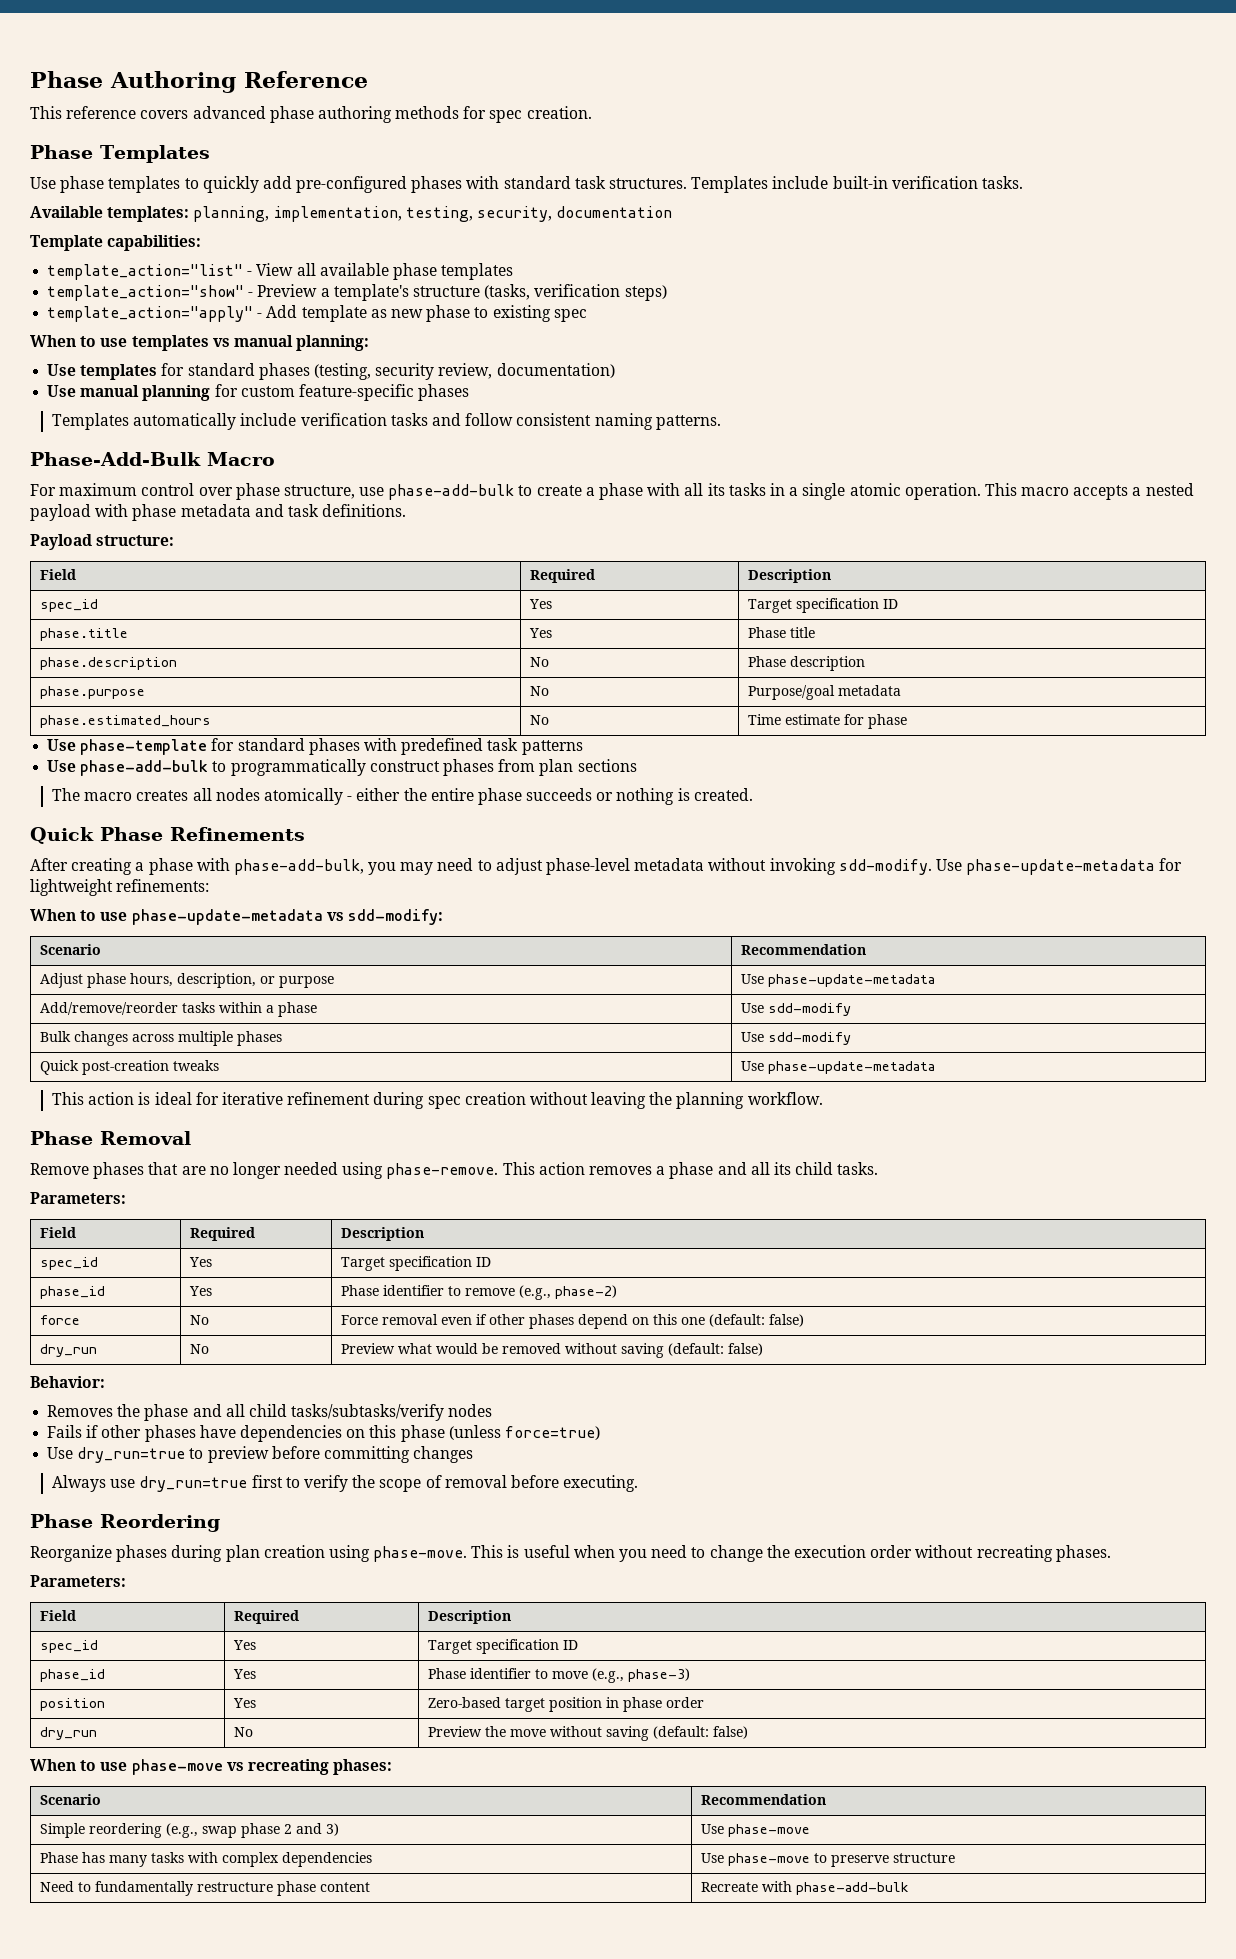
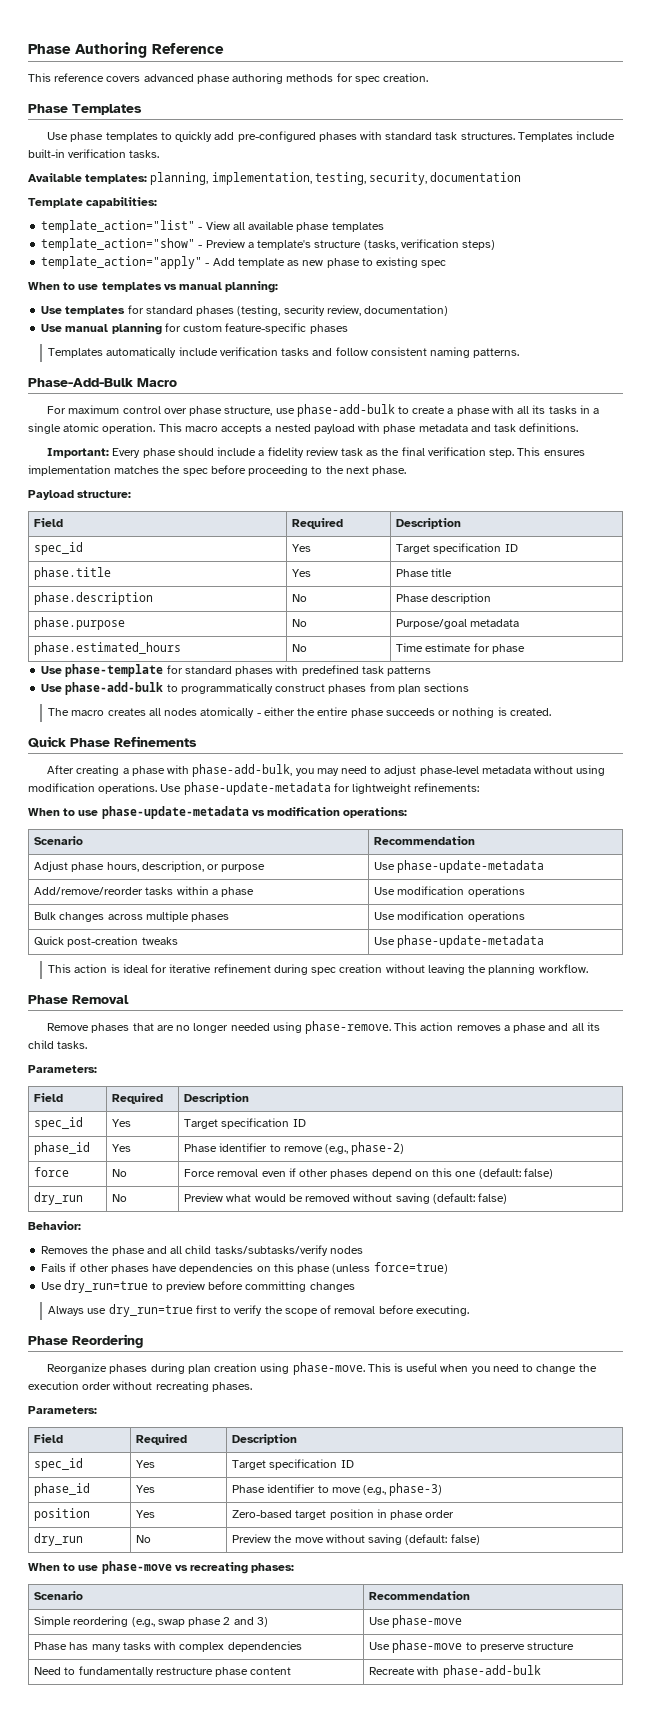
+ Important: Every phase should include a fidelity review task as the final verification step. This ensures implementation matches the spec before proceeding to the next phase.
- After creating a phase with phase-add-bulk, you may need to adjust phase-level metadata without invoking sdd-modify.
+ After creating a phase with phase-add-bulk, you may need to adjust phase-level metadata without using modification operations.
- When to use phase-update-metadata vs sdd-modify:
+ When to use phase-update-metadata vs modification operations:
- Add/remove/reorder tasks within a phase | Use sdd-modify
+ Add/remove/reorder tasks within a phase | Use modification operations
- Bulk changes across multiple phases | Use sdd-modify
+ Bulk changes across multiple phases | Use modification operations

